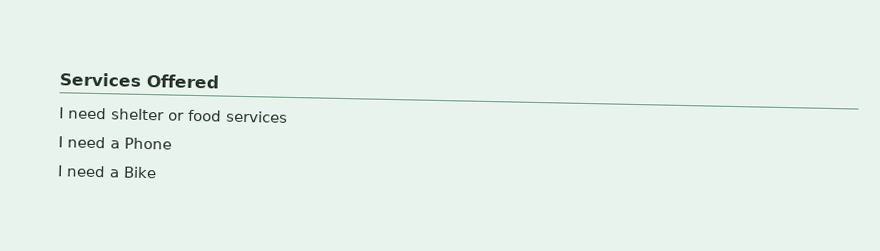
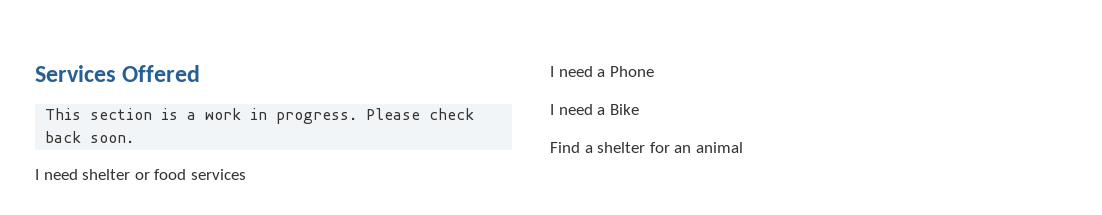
+ This section is a work in progress. Please check back soon.
+ Find a shelter for an animal

